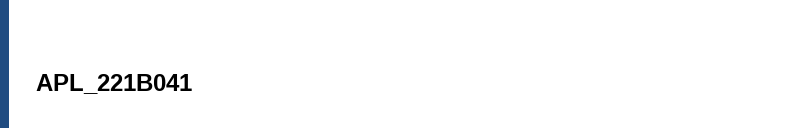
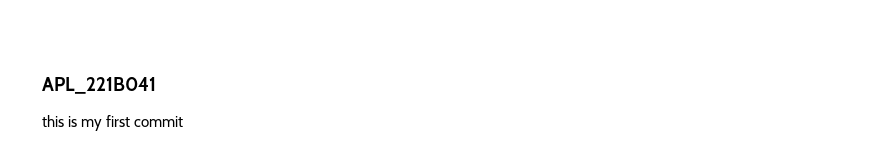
+ this is my first commit

